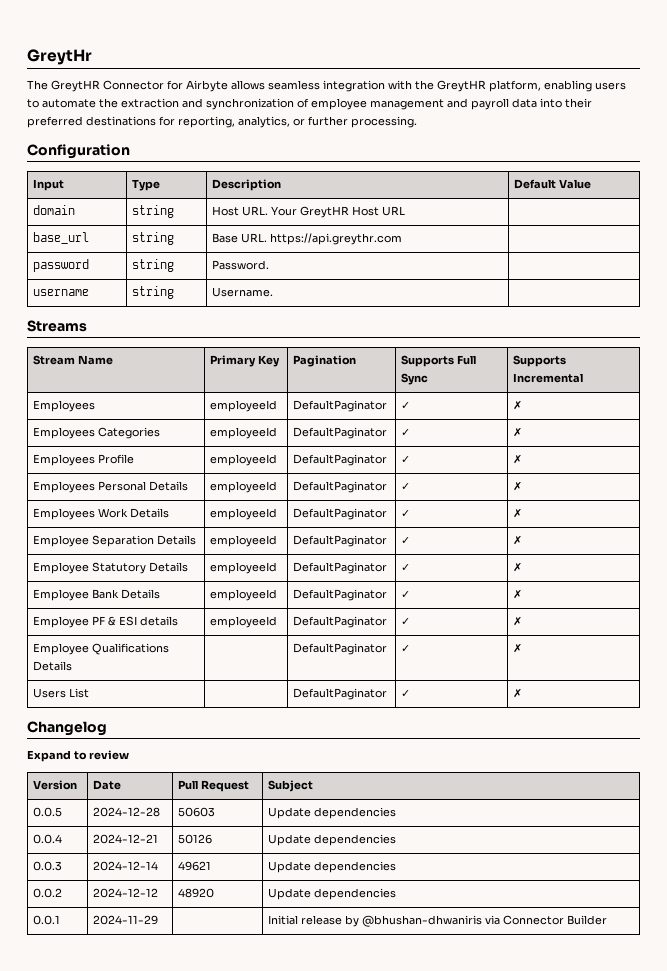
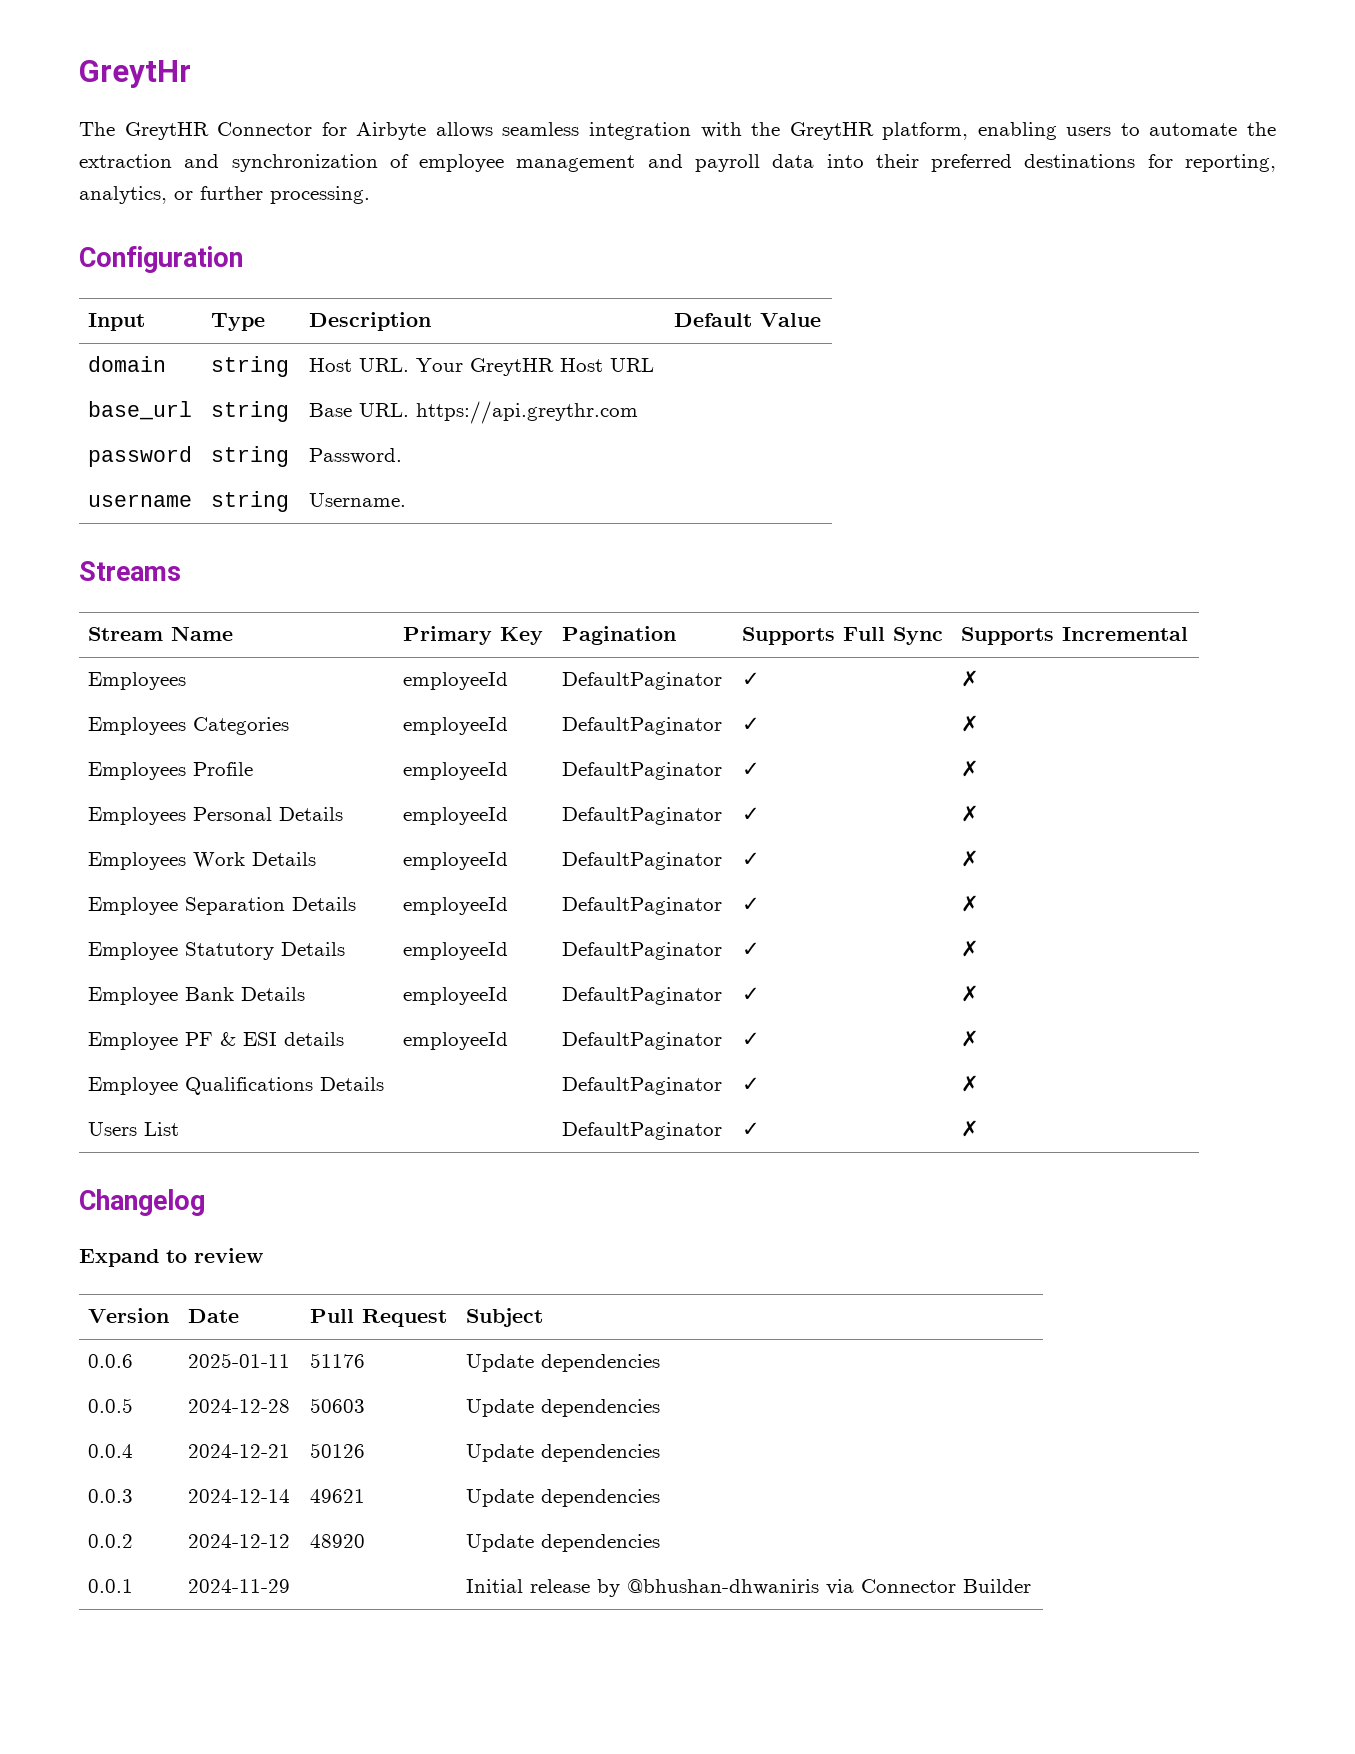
+ 0.0.6 | 2025-01-11 | 51176 | Update dependencies

